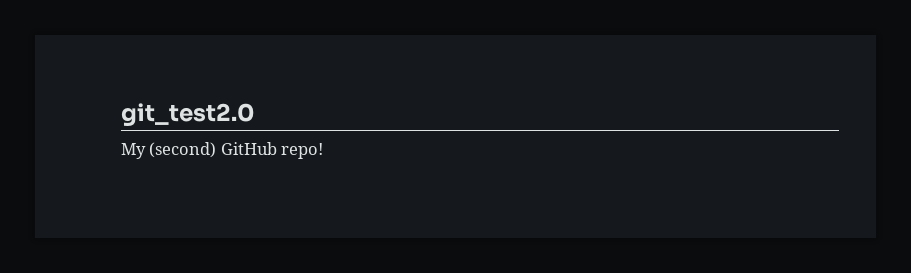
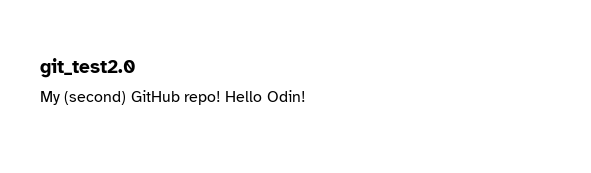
+ Hello Odin!

